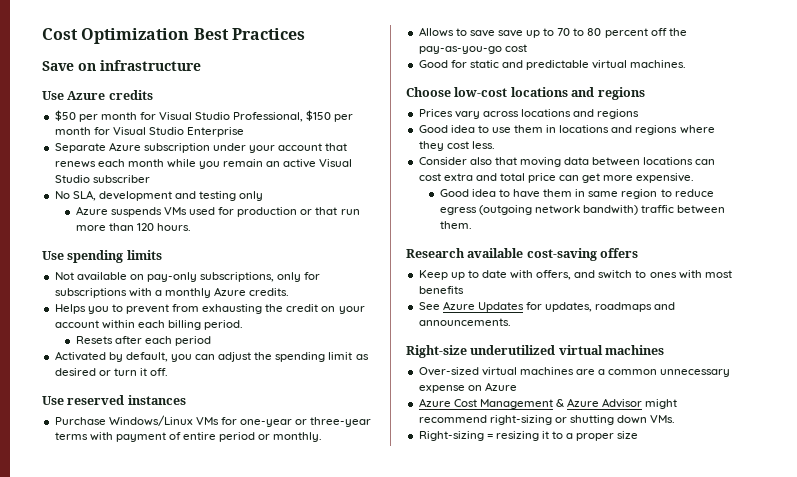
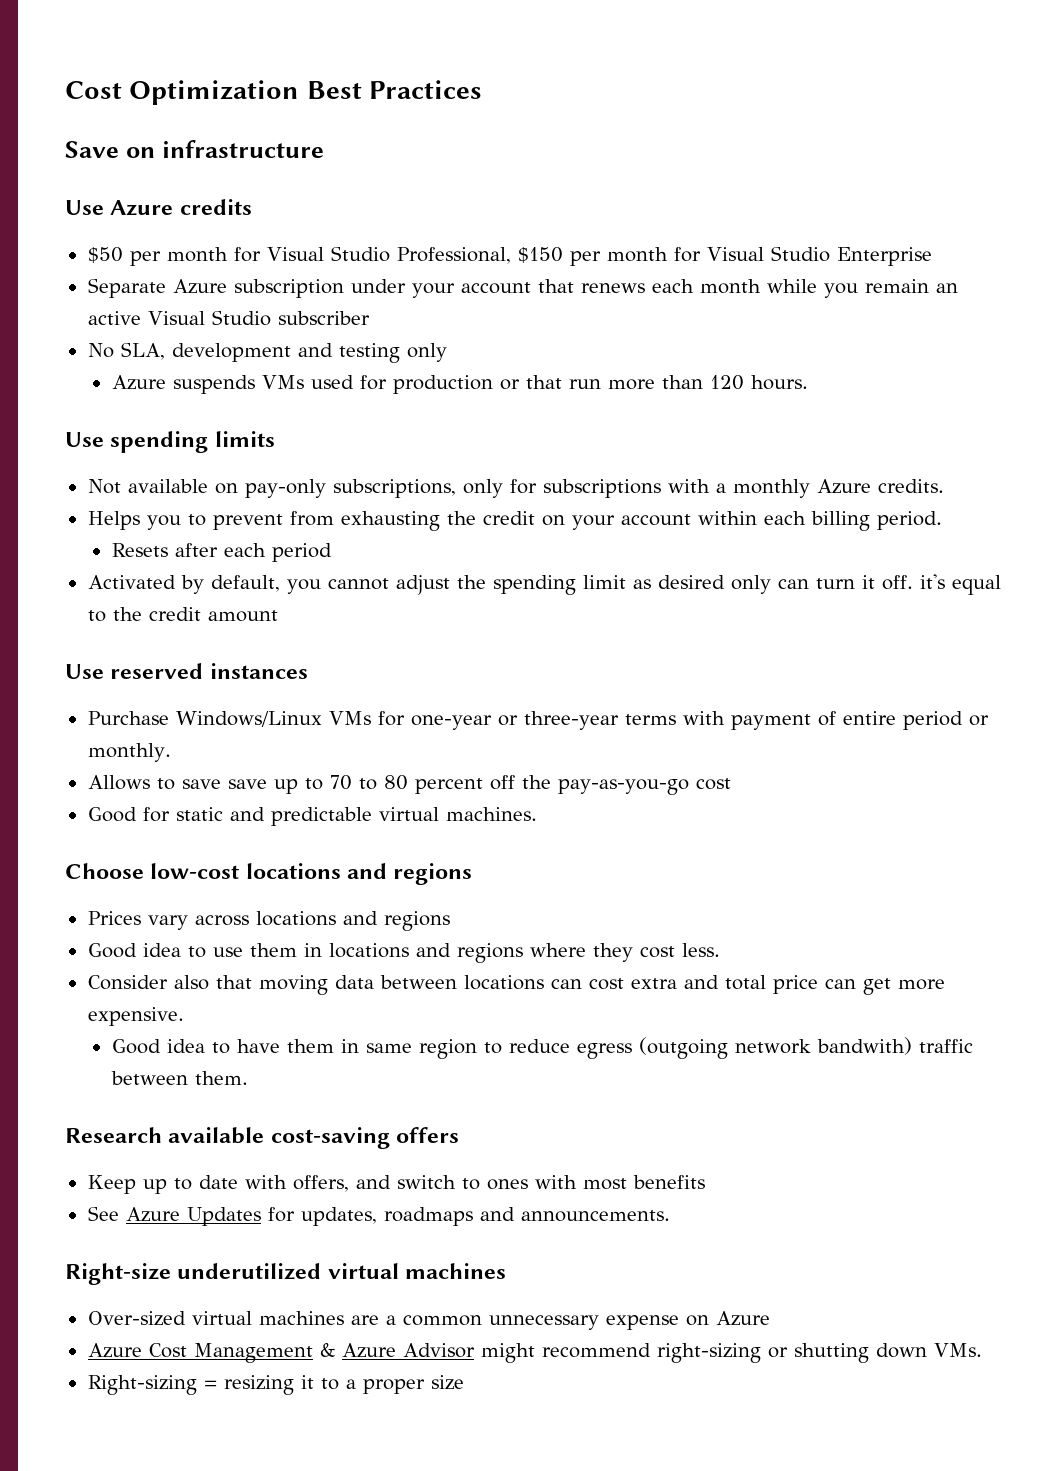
- Activated by default, you can adjust the spending limit as desired or turn it off.
+ Activated by default, you cannot adjust the spending limit as desired only can turn it off. it's equal to the credit amount

